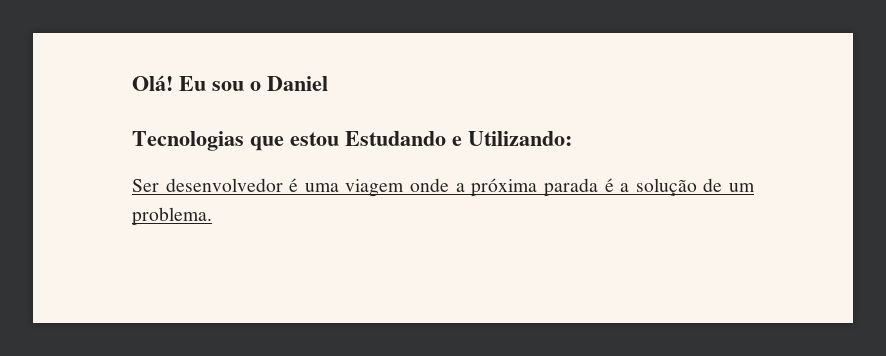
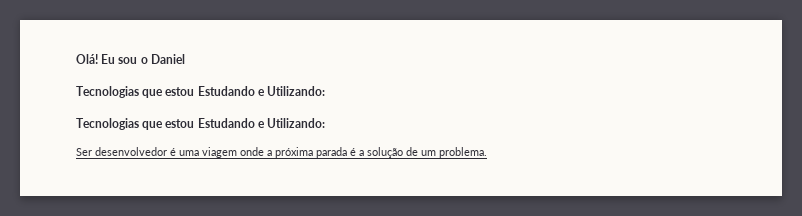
  Eu sou o Daniel
+ Tecnologias que estou Estudando e Utilizando:

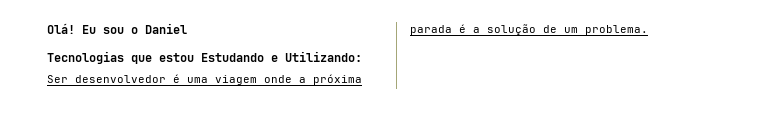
  Eu sou o Daniel
- Tecnologias que estou Estudando e Utilizando:

